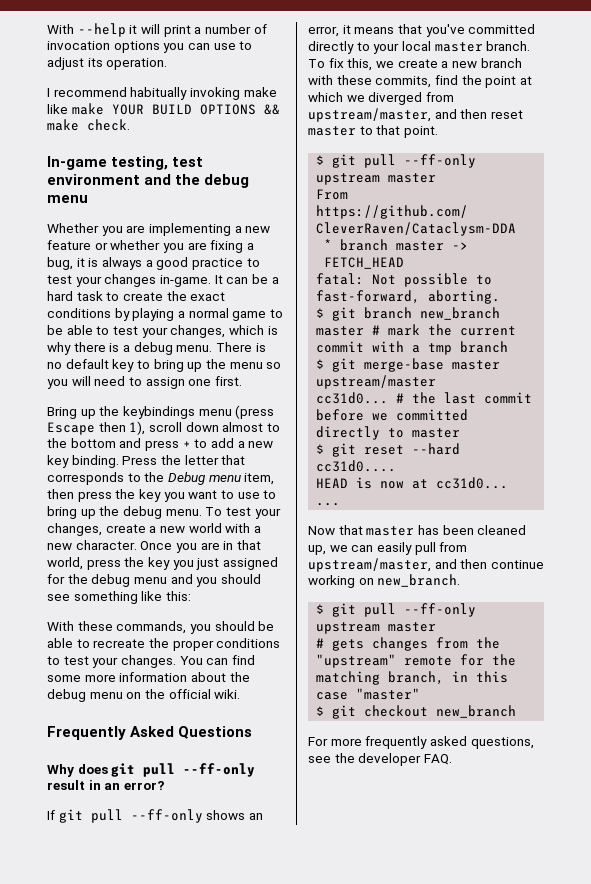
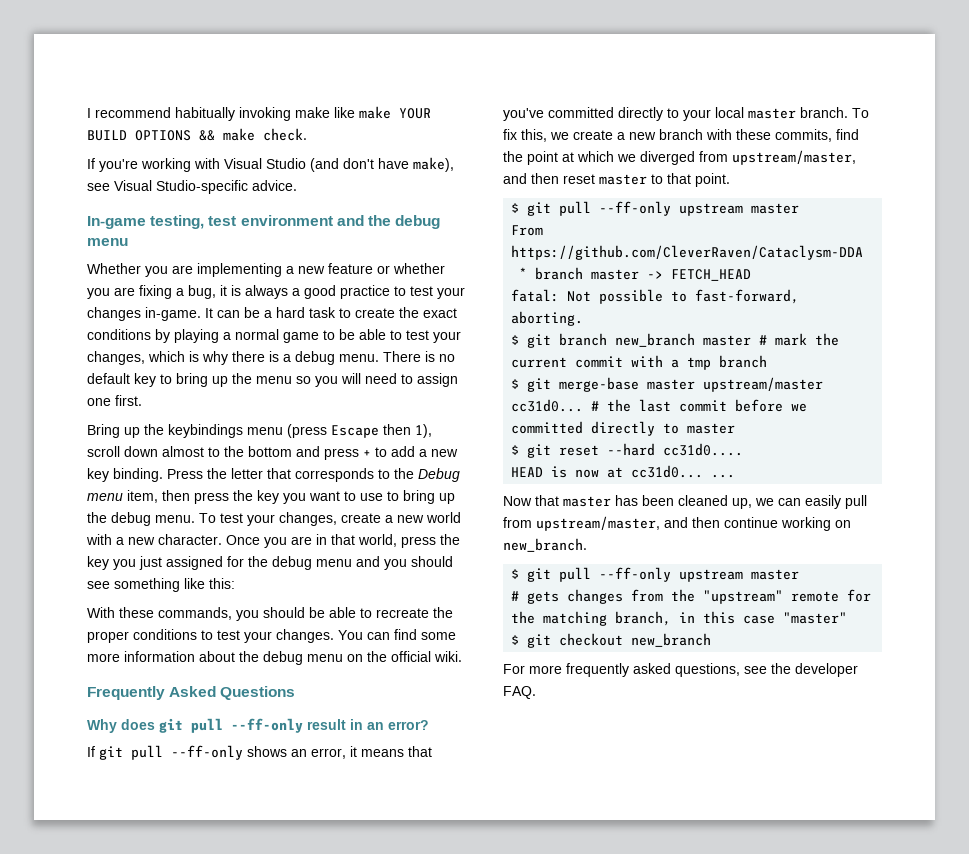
- With --help it will print a number of invocation options you can use to adjust its operation.
+ If you're working with Visual Studio (and don't have make), see Visual Studio-specific advice.

